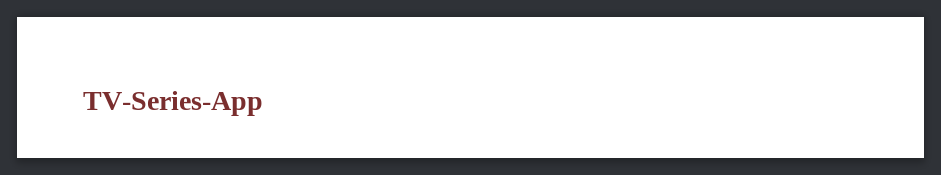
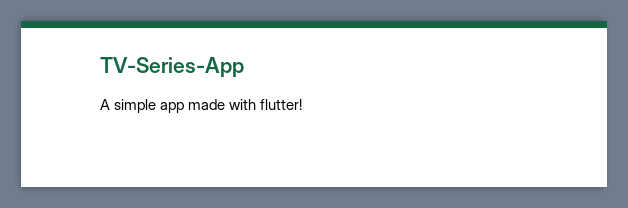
+ A simple app made with flutter!

